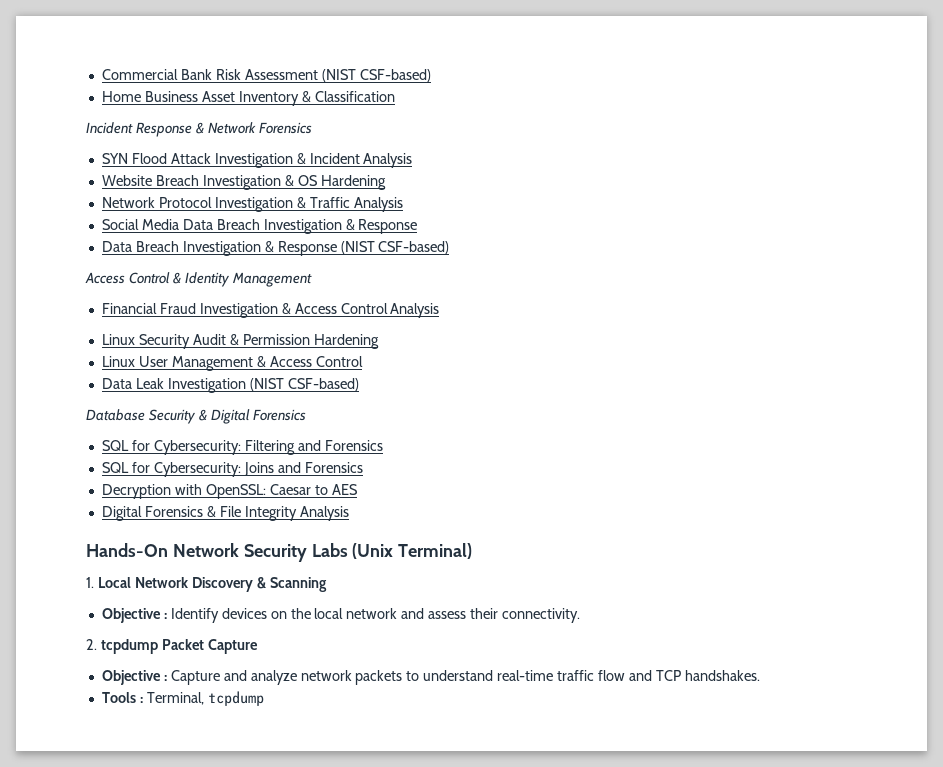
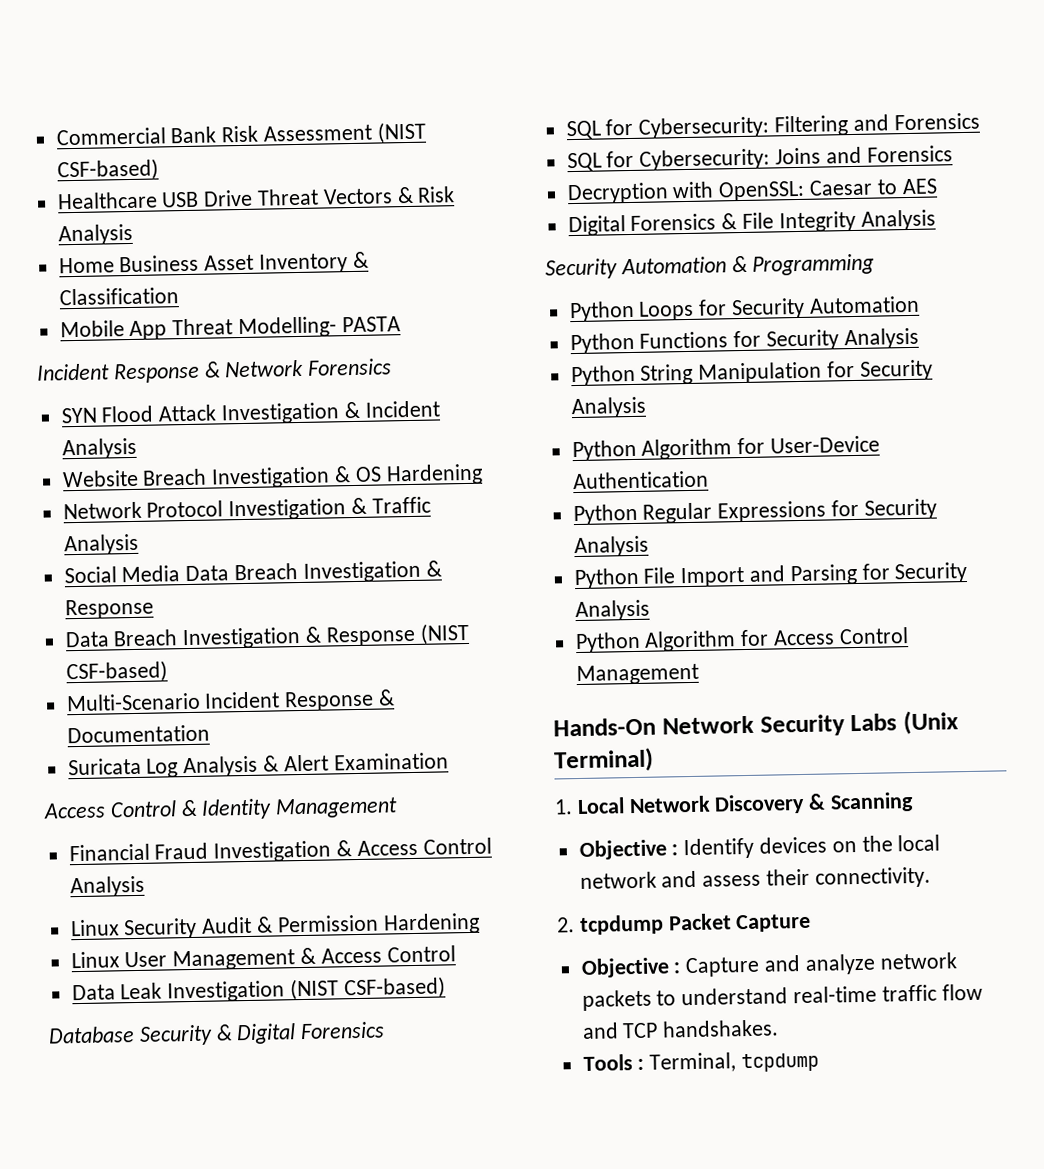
+ Healthcare USB Drive Threat Vectors & Risk Analysis
+ Mobile App Threat Modelling- PASTA
+ Multi-Scenario Incident Response & Documentation
+ Suricata Log Analysis & Alert Examination
+ Security Automation & Programming
+ Python Loops for Security Automation
+ Python Functions for Security Analysis
+ Python String Manipulation for Security Analysis
+ Python Algorithm for User-Device Authentication
+ Python Regular Expressions for Security Analysis
+ Python File Import and Parsing for Security Analysis
+ Python Algorithm for Access Control Management

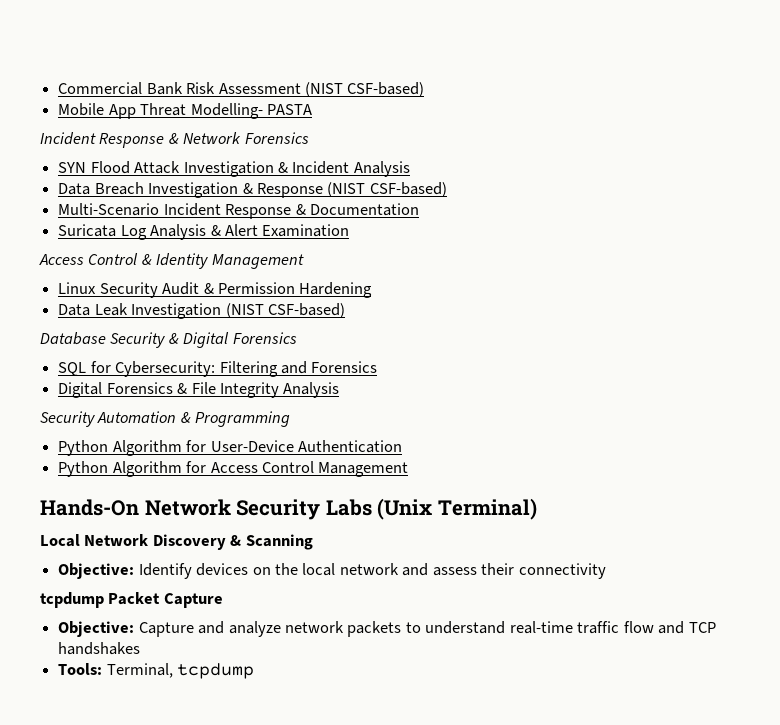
- Healthcare USB Drive Threat Vectors & Risk Analysis
- Home Business Asset Inventory & Classification
- Website Breach Investigation & OS Hardening
- Network Protocol Investigation & Traffic Analysis
- Social Media Data Breach Investigation & Response
- Financial Fraud Investigation & Access Control Analysis
- Linux User Management & Access Control
- SQL for Cybersecurity: Joins and Forensics
- Decryption with OpenSSL: Caesar to AES
- Python Loops for Security Automation
- Python Functions for Security Analysis
- Python String Manipulation for Security Analysis
- Python Regular Expressions for Security Analysis
- Python File Import and Parsing for Security Analysis
- 1. Local Network Discovery & Scanning
+ Local Network Discovery & Scanning
- Objective : Identify devices on the local network and assess their connectivity.
- 2. tcpdump Packet Capture
+ Objective: Identify devices on the local network and assess their connectivity
+ tcpdump Packet Capture
- Objective : Capture and analyze network packets to understand real-time traffic flow and TCP handshakes.
- Tools : Terminal, tcpdump
+ Objective: Capture and analyze network packets to understand real-time traffic flow and TCP handshakes
+ Tools: Terminal, tcpdump

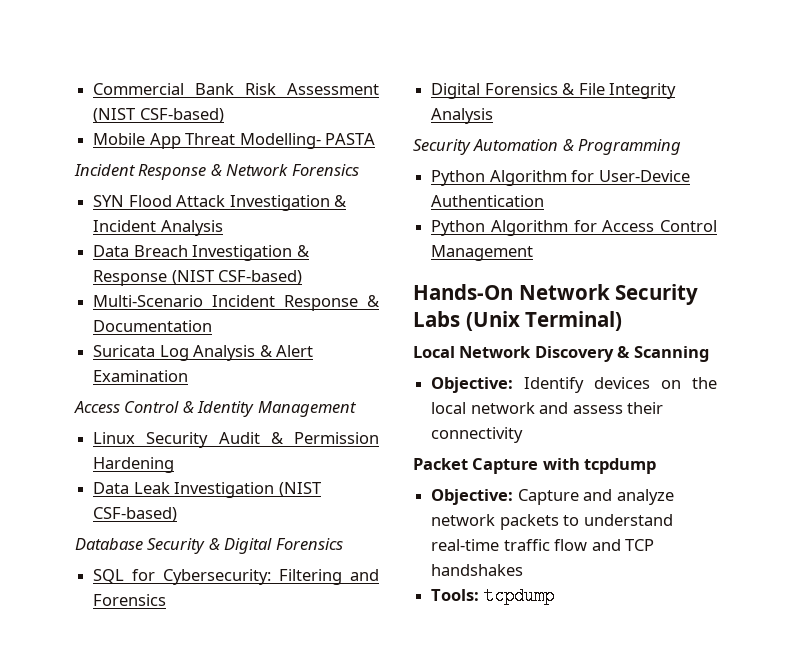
- tcpdump Packet Capture
+ Packet Capture with tcpdump
- Tools: Terminal, tcpdump
+ Tools: tcpdump

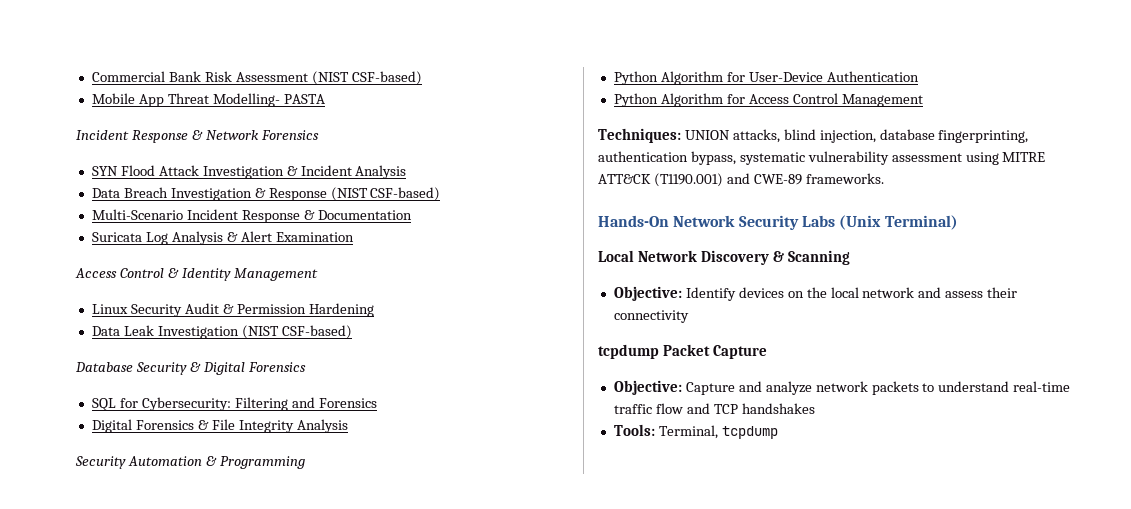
+ Techniques: UNION attacks, blind injection, database fingerprinting, authentication bypass, systematic vulnerability assessment using MITRE ATT&CK (T1190.001) and CWE-89 frameworks.
- Packet Capture with tcpdump
+ tcpdump Packet Capture
- Tools: tcpdump
+ Tools: Terminal, tcpdump

